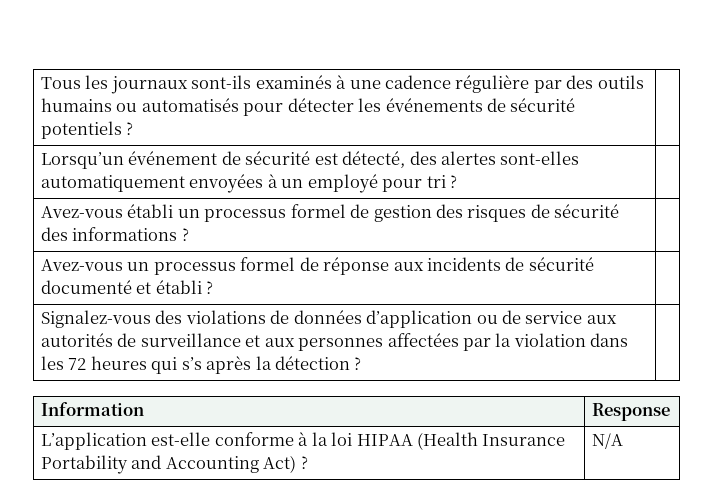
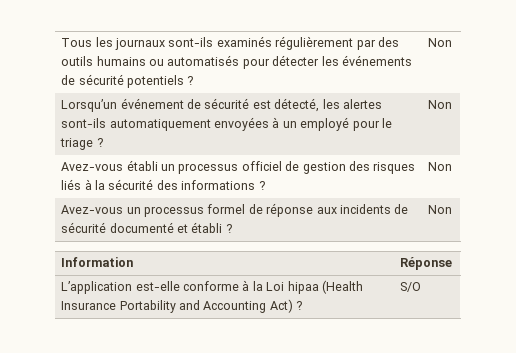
- Tous les journaux sont-ils examinés à une cadence régulière par des outils humains ou automatisés pour détecter les événements de sécurité potentiels ? |
+ Tous les journaux sont-ils examinés régulièrement par des outils humains ou automatisés pour détecter les événements de sécurité potentiels ? | Non
- Lorsqu’un événement de sécurité est détecté, des alertes sont-elles automatiquement envoyées à un employé pour tri ? |
+ Lorsqu’un événement de sécurité est détecté, les alertes sont-ils automatiquement envoyées à un employé pour le triage ? | Non
- Avez-vous établi un processus formel de gestion des risques de sécurité des informations ? |
+ Avez-vous établi un processus officiel de gestion des risques liés à la sécurité des informations ? | Non
- Avez-vous un processus formel de réponse aux incidents de sécurité documenté et établi ? |
- Signalez-vous des violations de données d’application ou de service aux autorités de surveillance et aux personnes affectées par la violation dans les 72 heures qui s’s après la détection ? |
+ Avez-vous un processus formel de réponse aux incidents de sécurité documenté et établi ? | Non
- Information | Response
+ Information | Réponse
- L’application est-elle conforme à la loi HIPAA (Health Insurance Portability and Accounting Act) ? | N/A
+ L’application est-elle conforme à la Loi hipaa (Health Insurance Portability and Accounting Act) ? | S/O

